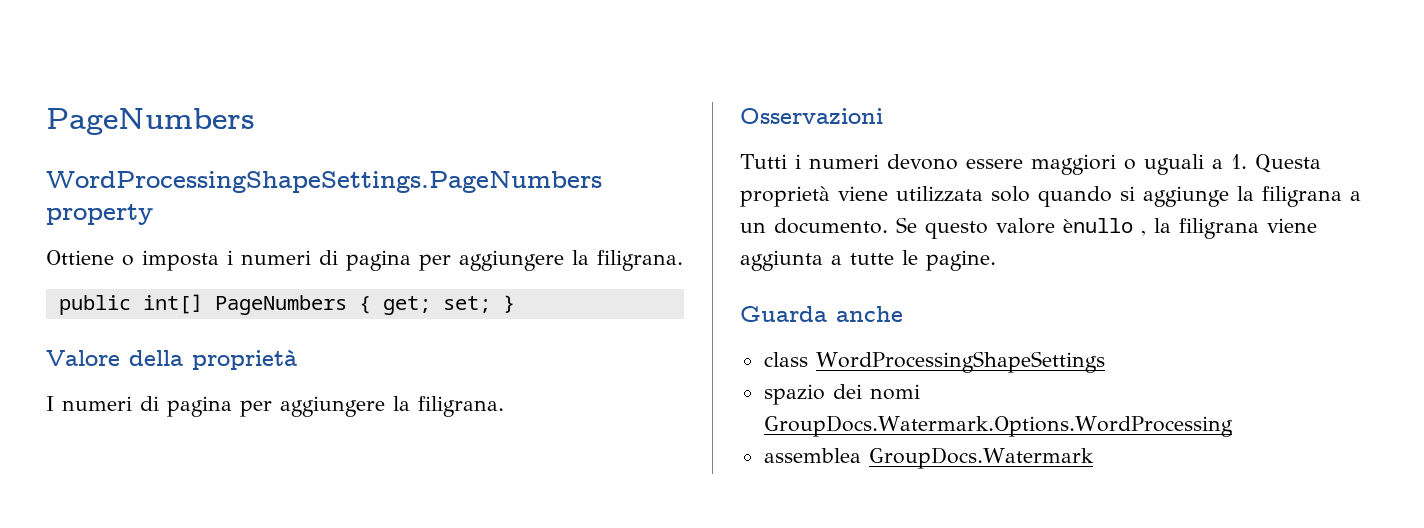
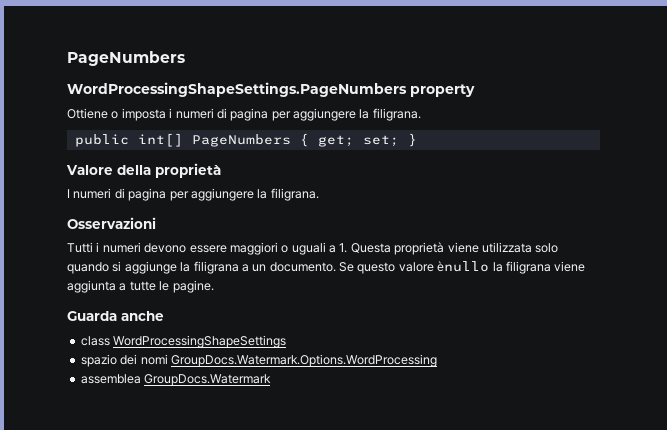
- Se questo valore ènullo , la filigrana viene aggiunta a tutte le pagine.
+ Se questo valore ènullo la filigrana viene aggiunta a tutte le pagine.

